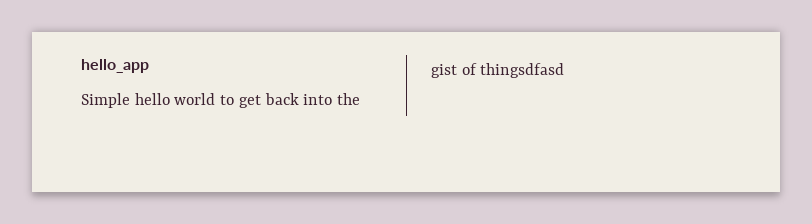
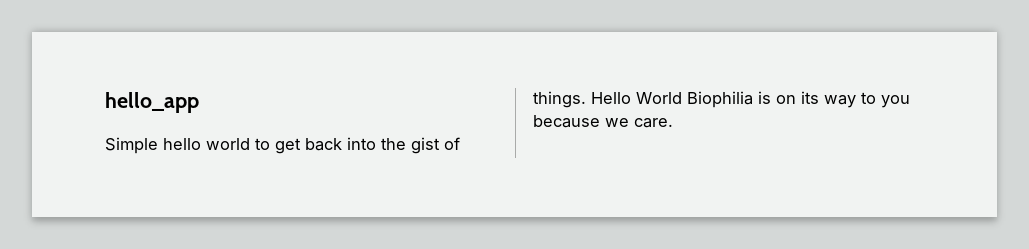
- Simple hello world to get back into the gist of thingsdfasd
+ Simple hello world to get back into the gist of things. Hello World Biophilia is on its way to you because we care.

